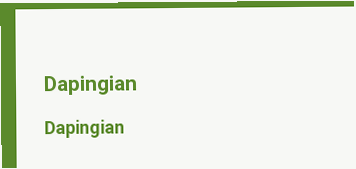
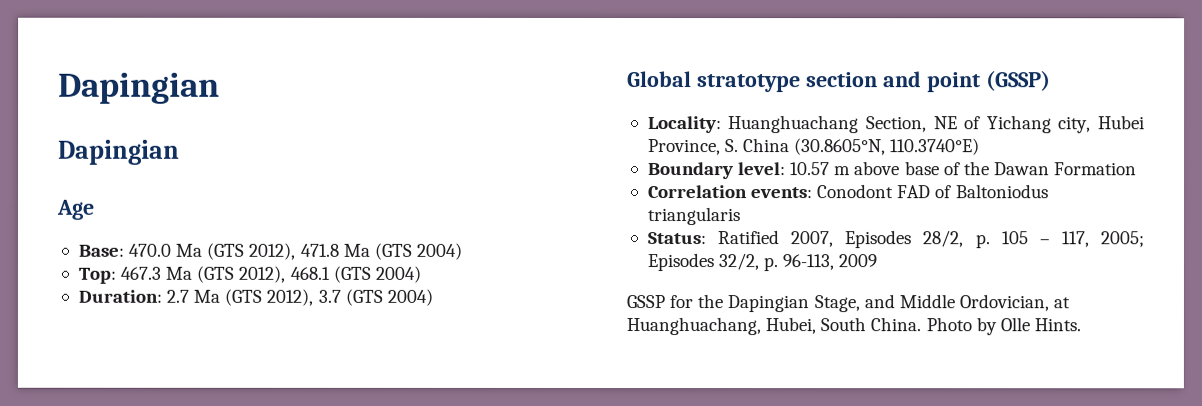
+ Age
+ Base: 470.0 Ma (GTS 2012), 471.8 Ma (GTS 2004)
+ Top: 467.3 Ma (GTS 2012), 468.1 (GTS 2004)
+ Duration: 2.7 Ma (GTS 2012), 3.7 (GTS 2004)
+ Global stratotype section and point (GSSP)
+ Locality: Huanghuachang Section, NE of Yichang city, Hubei Province, S. China (30.8605°N, 110.3740°E)
+ Boundary level: 10.57 m above base of the Dawan Formation
+ Correlation events: Conodont FAD of Baltoniodus triangularis
+ Status: Ratified 2007, Episodes 28/2, p. 105 – 117, 2005; Episodes 32/2, p. 96-113, 2009
+ GSSP for the Dapingian Stage, and Middle Ordovician, at Huanghuachang, Hubei, South China. Photo by Olle Hints.

